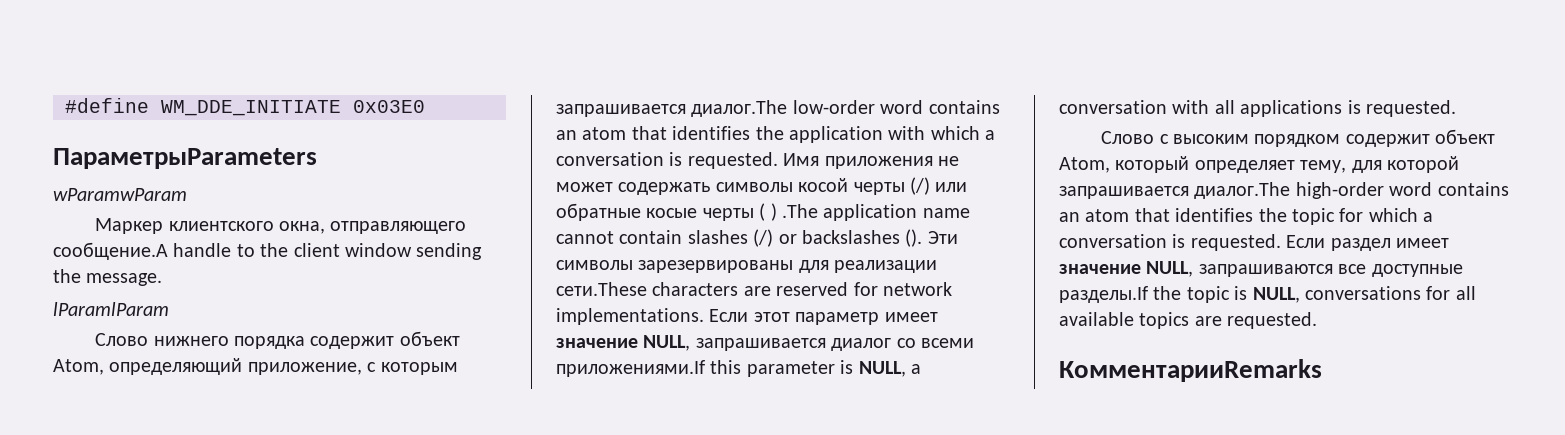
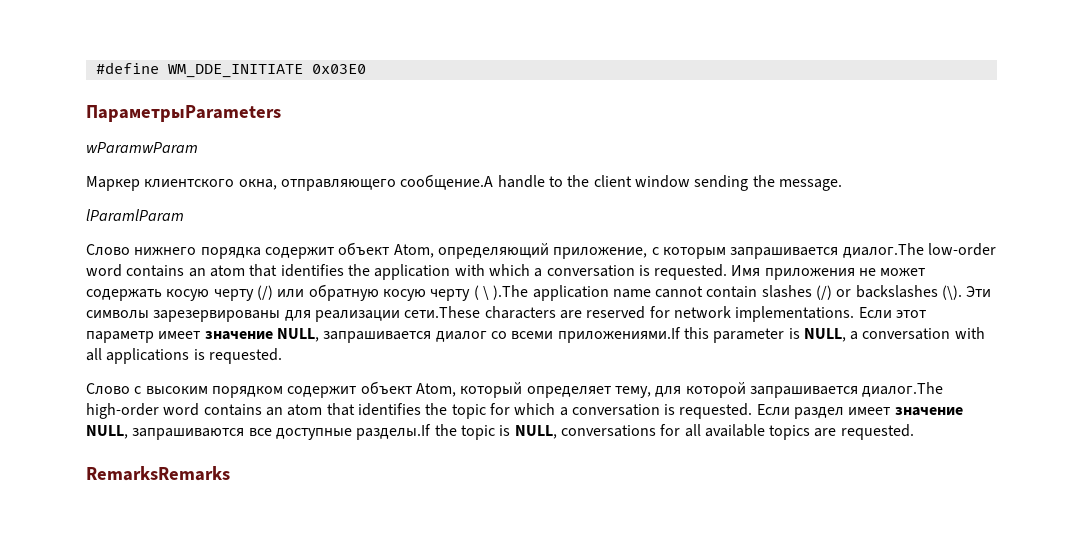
- Имя приложения не может содержать символы косой черты (/) или обратные косые черты ( ) .The application name cannot contain slashes (/) or backslashes ().
+ Имя приложения не может содержать косую черту (/) или обратную косую черту ( \ ).The application name cannot contain slashes (/) or backslashes (\).
- КомментарииRemarks
+ RemarksRemarks

